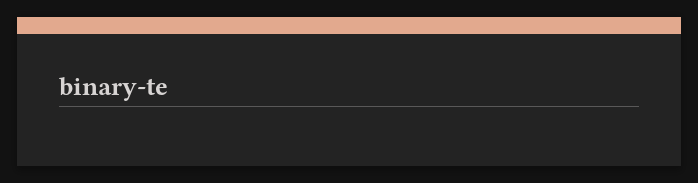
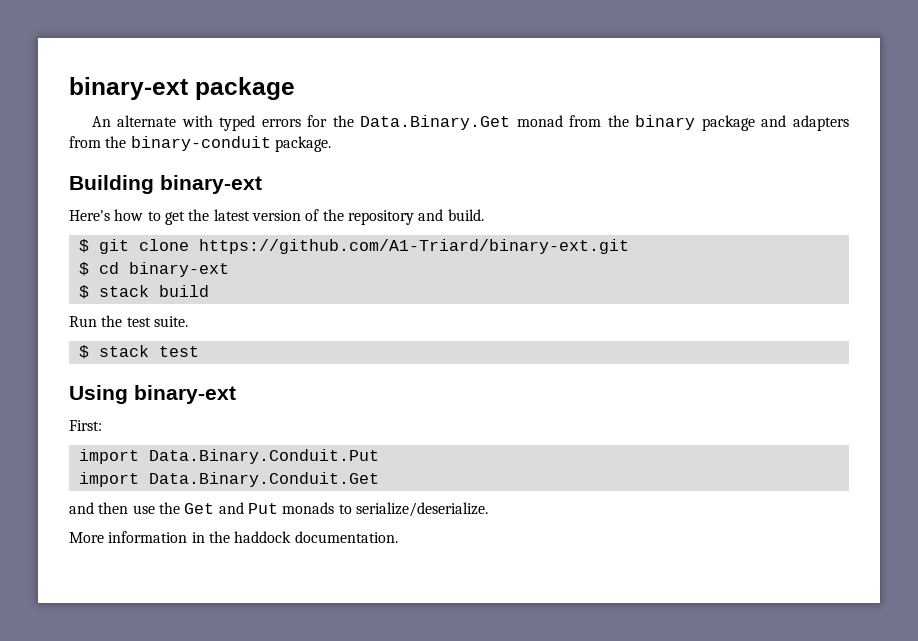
- binary-te
+ binary-ext package
+ An alternate with typed errors for the Data.Binary.Get monad from the binary package and adapters from the binary-conduit package.
+ Building binary-ext
+ Here's how to get the latest version of the repository and build.
+ $ git clone https://github.com/A1-Triard/binary-ext.git
+ $ cd binary-ext
+ $ stack build
+ Run the test suite.
+ $ stack test
+ Using binary-ext
+ First:
+ import Data.Binary.Conduit.Put
+ import Data.Binary.Conduit.Get
+ and then use the Get and Put monads to serialize/deserialize.
+ More information in the haddock documentation.

